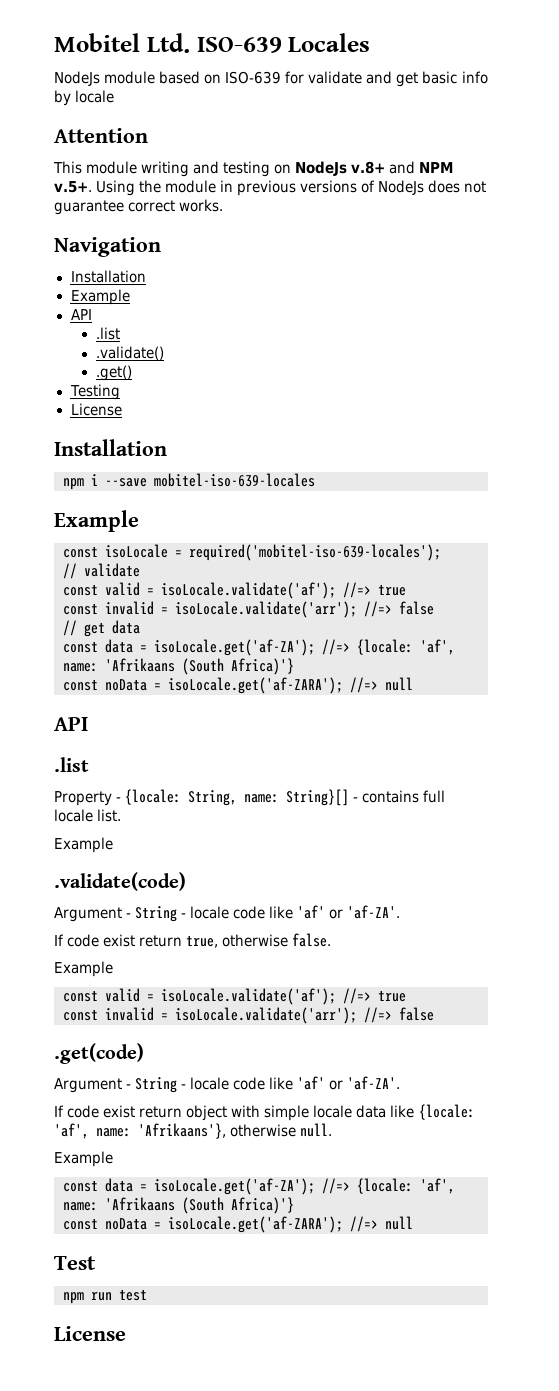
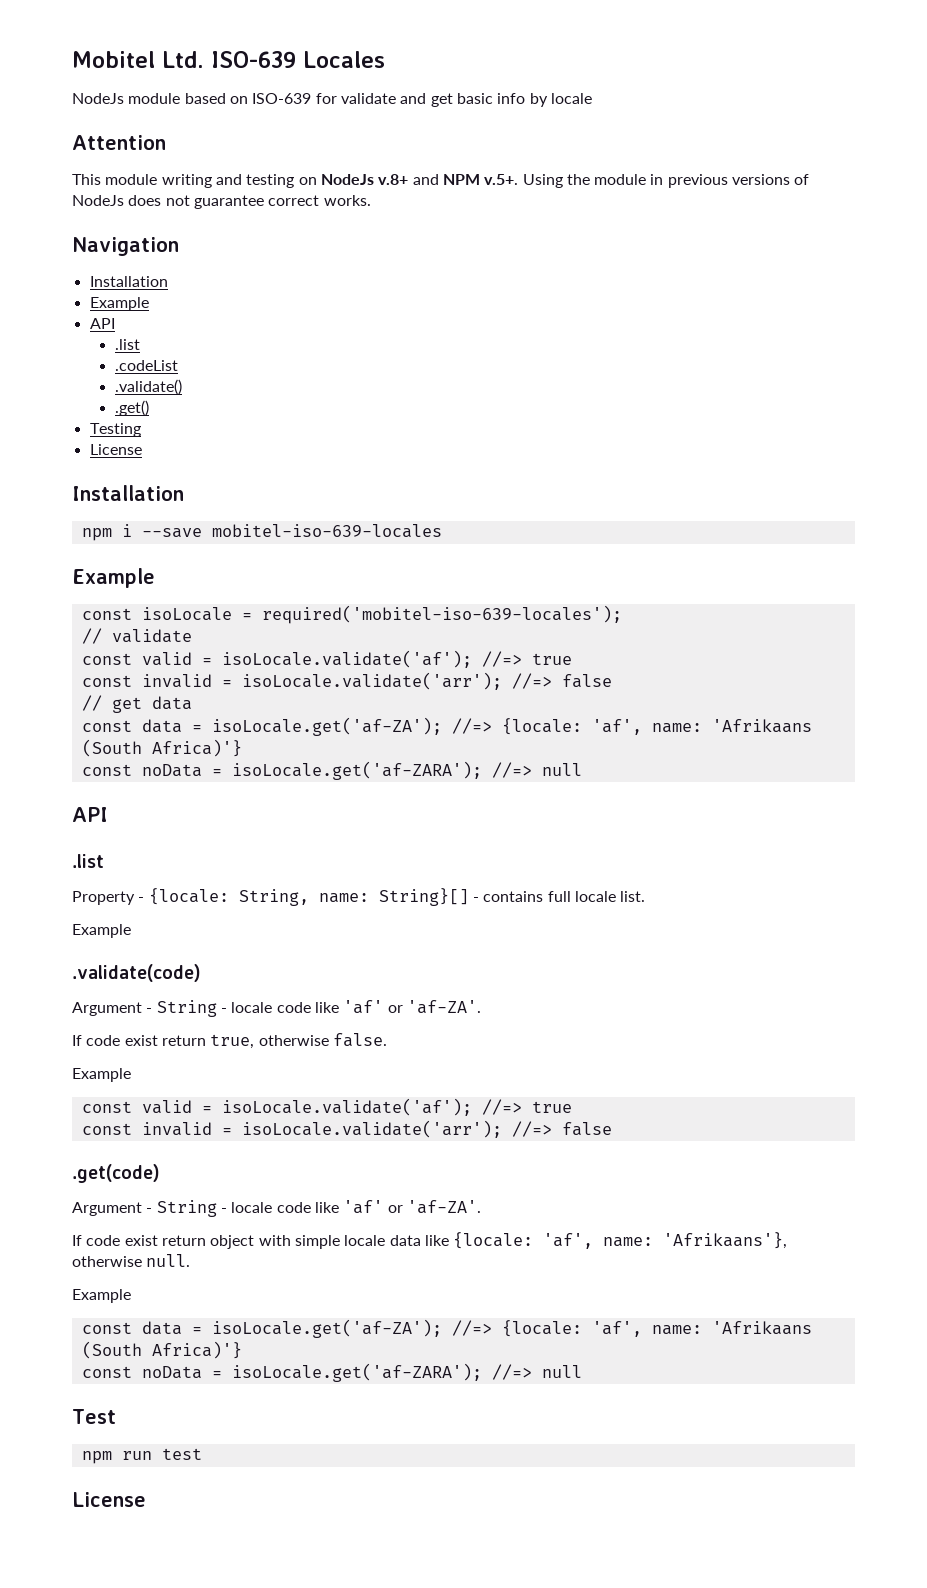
+ .codeList

